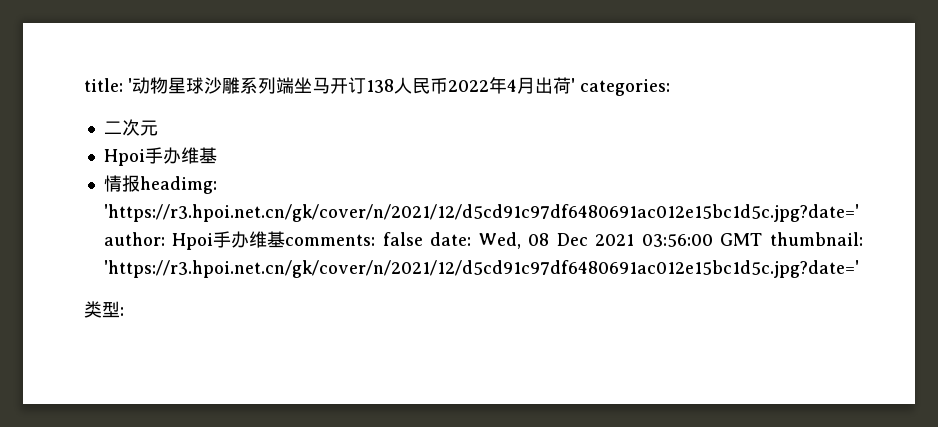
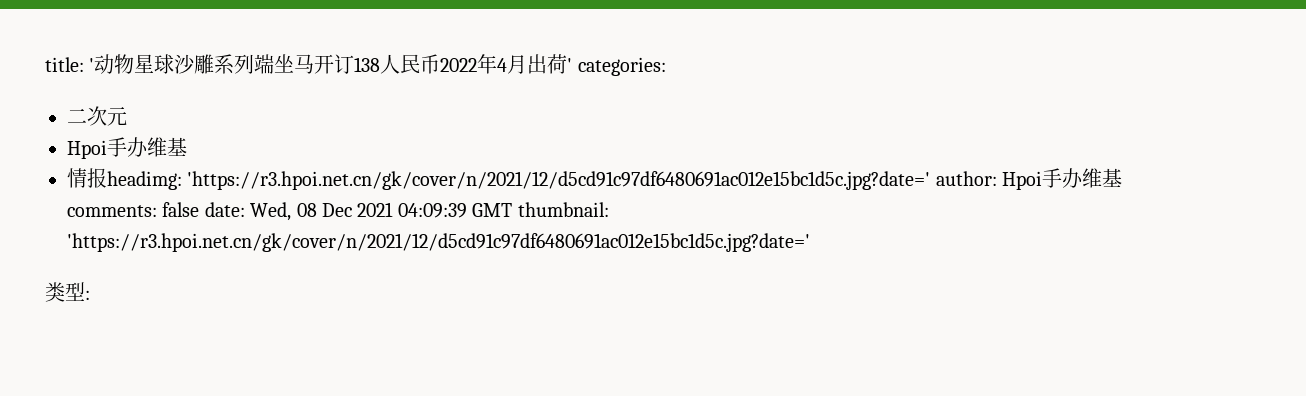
- 情报headimg: 'https://r3.hpoi.net.cn/gk/cover/n/2021/12/d5cd91c97df6480691ac012e15bc1d5c.jpg?date=' author: Hpoi手办维基comments: false date: Wed, 08 Dec 2021 03:56:00 GMT thumbnail: 'https://r3.hpoi.net.cn/gk/cover/n/2021/12/d5cd91c97df6480691ac012e15bc1d5c.jpg?date='
+ 情报headimg: 'https://r3.hpoi.net.cn/gk/cover/n/2021/12/d5cd91c97df6480691ac012e15bc1d5c.jpg?date=' author: Hpoi手办维基comments: false date: Wed, 08 Dec 2021 04:09:39 GMT thumbnail: 'https://r3.hpoi.net.cn/gk/cover/n/2021/12/d5cd91c97df6480691ac012e15bc1d5c.jpg?date='

